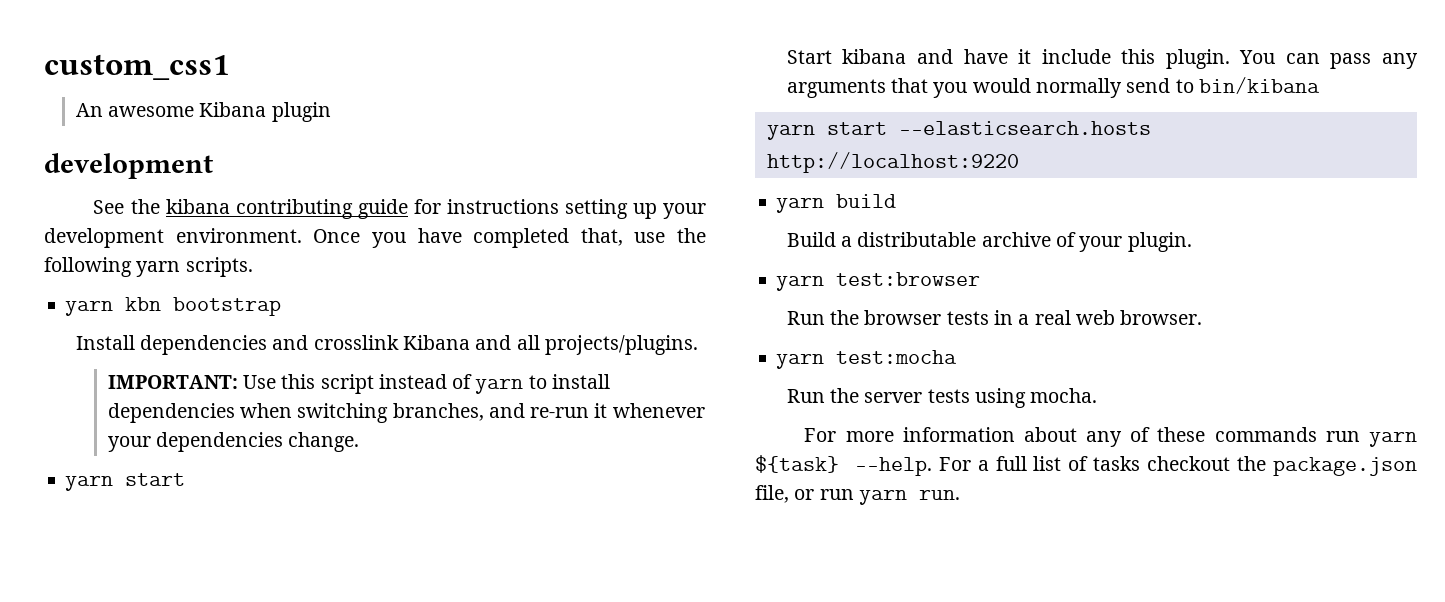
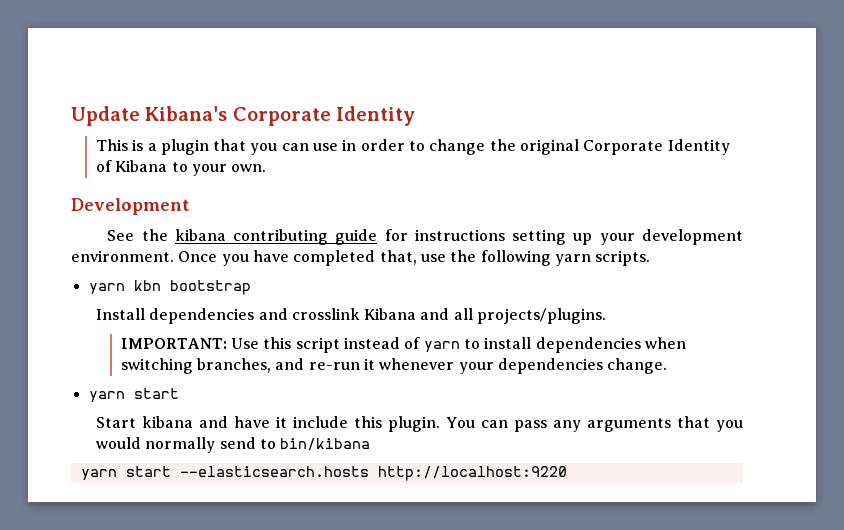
- custom_css1
- An awesome Kibana plugin
- development
+ Update Kibana's Corporate Identity
+ This is a plugin that you can use in order to change the original Corporate Identity of Kibana to your own.
+ Development
- yarn build
- Build a distributable archive of your plugin.
- yarn test:browser
- Run the browser tests in a real web browser.
- yarn test:mocha
- Run the server tests using mocha.
- For more information about any of these commands run yarn ${task} --help. For a full list of tasks checkout the package.json file, or run yarn run.

